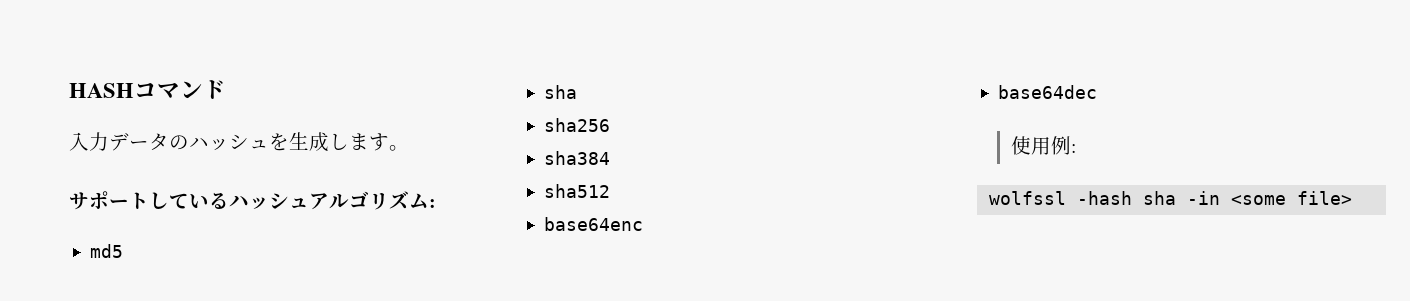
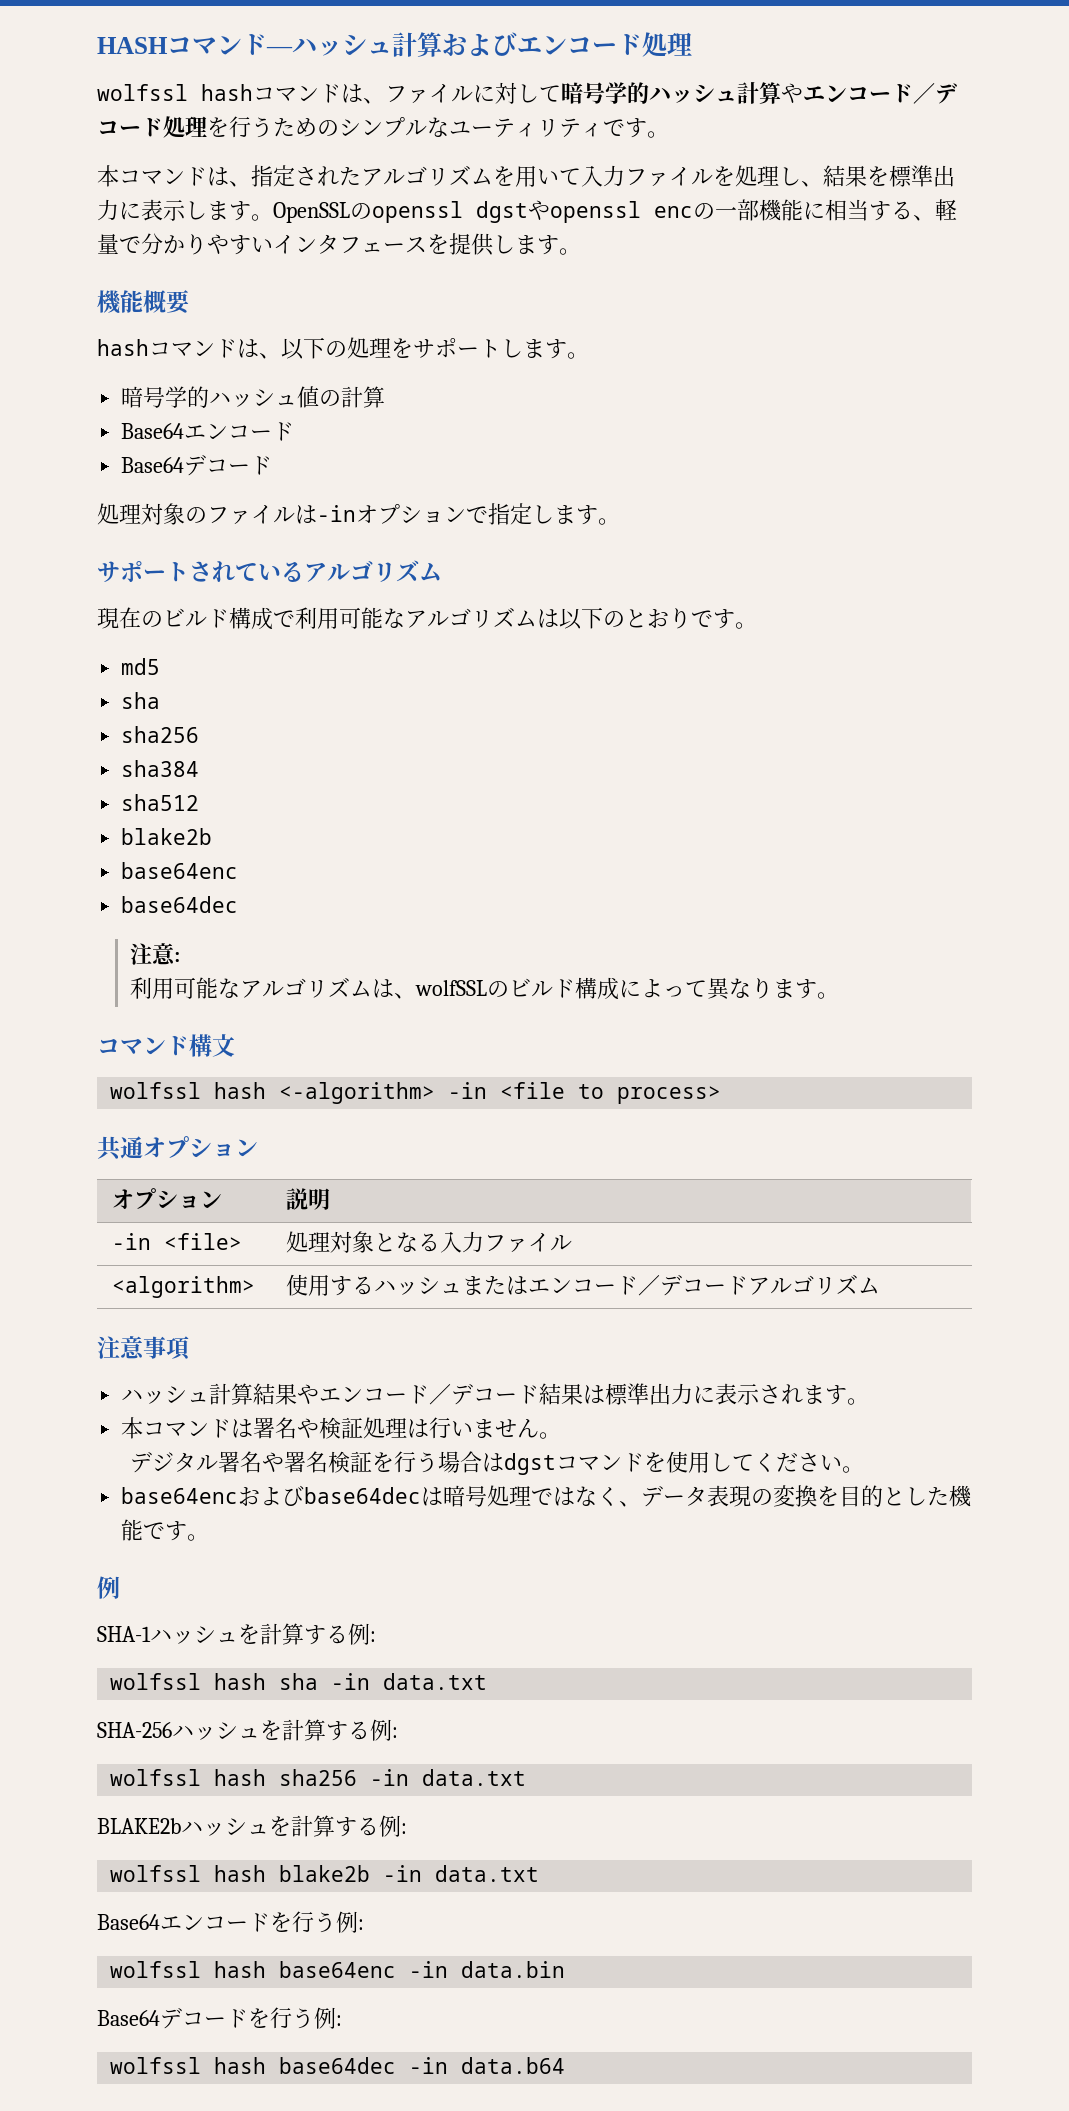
- HASHコマンド
- 入力データのハッシュを生成します。
+ HASHコマンド—ハッシュ計算およびエンコード処理
+ wolfssl hashコマンドは、ファイルに対して暗号学的ハッシュ計算やエンコード／デコード処理を行うためのシンプルなユーティリティです。
+ 本コマンドは、指定されたアルゴリズムを用いて入力ファイルを処理し、結果を標準出力に表示します。OpenSSLのopenssl dgstやopenssl encの一部機能に相当する、軽量で分かりやすいインタフェースを提供します。
+ 機能概要
+ hashコマンドは、以下の処理をサポートします。
+ 暗号学的ハッシュ値の計算
+ Base64エンコード
+ Base64デコード
+ 処理対象のファイルは-inオプションで指定します。
- サポートしているハッシュアルゴリズム:
+ サポートされているアルゴリズム
+ 現在のビルド構成で利用可能なアルゴリズムは以下のとおりです。
  sha512
+ blake2b
- 使用例:
- wolfssl -hash sha -in <some file>
+ 注意:
+ 利用可能なアルゴリズムは、wolfSSLのビルド構成によって異なります。
+ コマンド構文
+ wolfssl hash <-algorithm> -in <file to process>
+ 共通オプション
+ オプション | 説明
+ -in <file> | 処理対象となる入力ファイル
+ <algorithm> | 使用するハッシュまたはエンコード／デコードアルゴリズム
+ 注意事項
+ ハッシュ計算結果やエンコード／デコード結果は標準出力に表示されます。
+ 本コマンドは署名や検証処理は行いません。
+ デジタル署名や署名検証を行う場合はdgstコマンドを使用してください。
+ base64encおよびbase64decは暗号処理ではなく、データ表現の変換を目的とした機能です。
+ 例
+ SHA-1ハッシュを計算する例:
+ wolfssl hash sha -in data.txt
+ SHA-256ハッシュを計算する例:
+ wolfssl hash sha256 -in data.txt
+ BLAKE2bハッシュを計算する例:
+ wolfssl hash blake2b -in data.txt
+ Base64エンコードを行う例:
+ wolfssl hash base64enc -in data.bin
+ Base64デコードを行う例:
+ wolfssl hash base64dec -in data.b64

